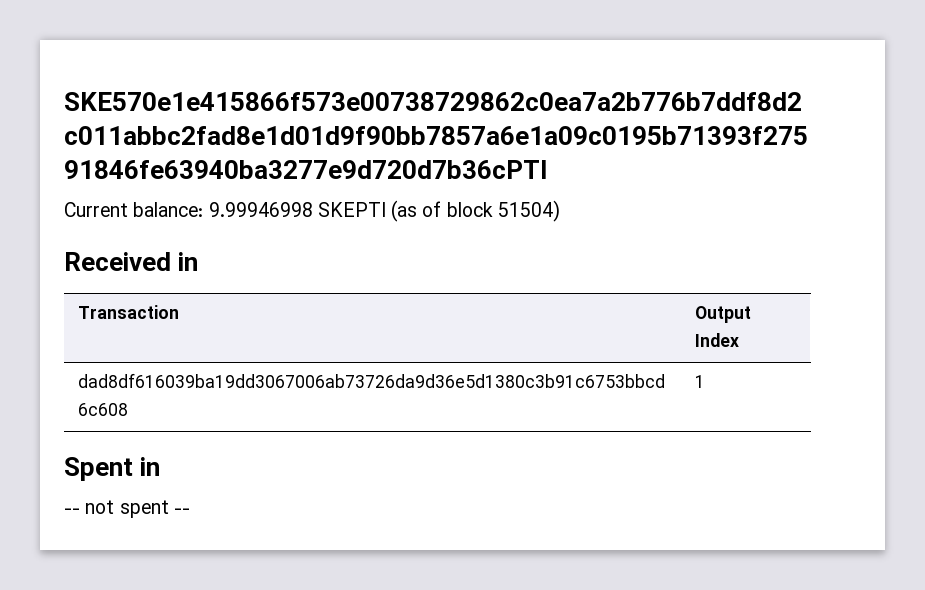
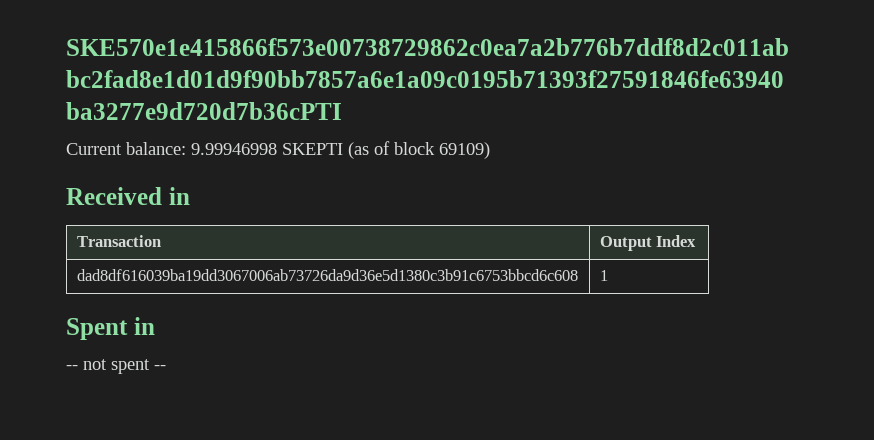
- Current balance: 9.99946998 SKEPTI (as of block 51504)
+ Current balance: 9.99946998 SKEPTI (as of block 69109)

